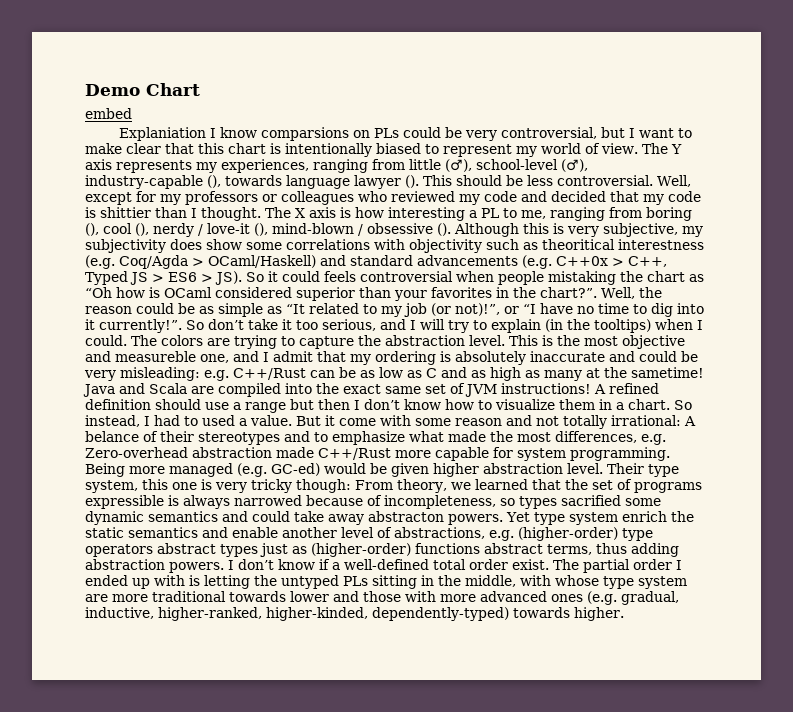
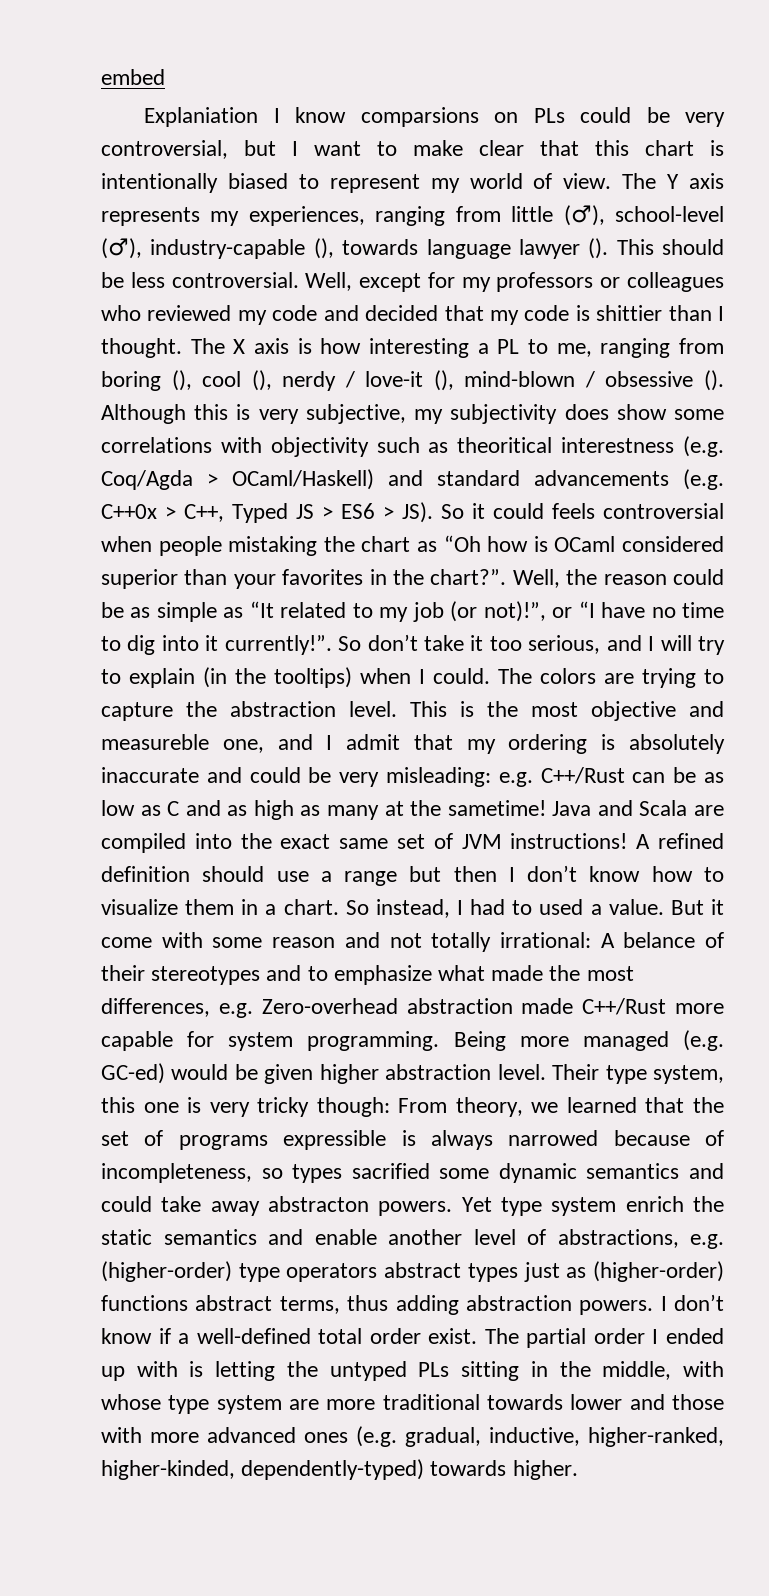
- Demo Chart

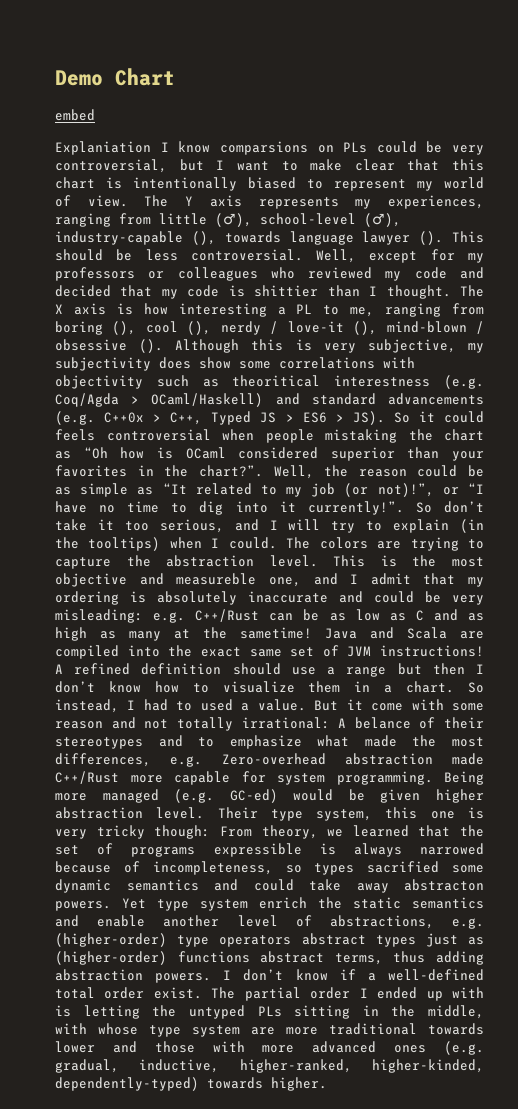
+ Demo Chart

